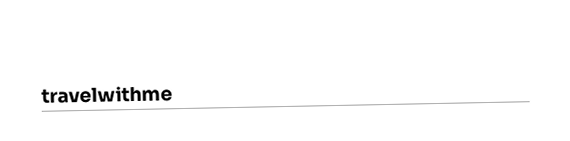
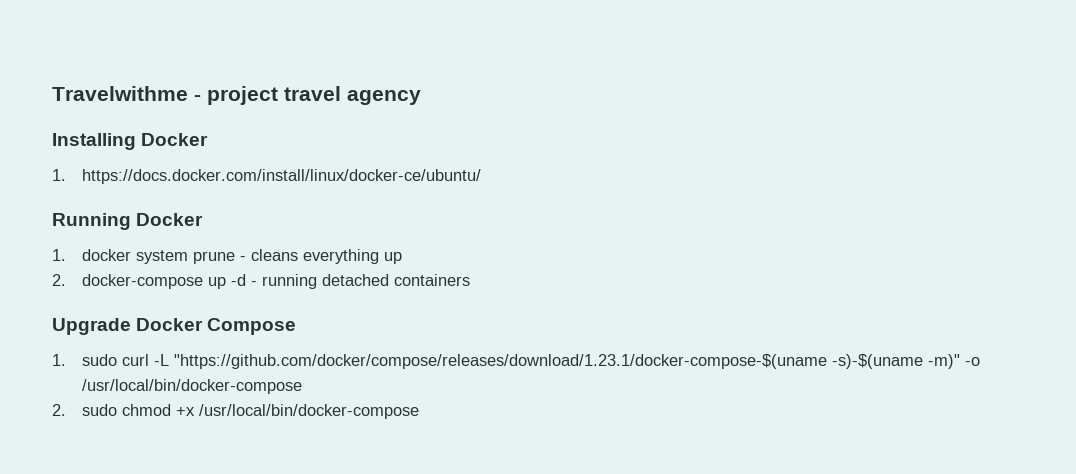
- travelwithme
+ Travelwithme - project travel agency
+ Installing Docker
+ 1. https://docs.docker.com/install/linux/docker-ce/ubuntu/
+ Running Docker
+ 1. docker system prune - cleans everything up
+ 2. docker-compose up -d - running detached containers
+ Upgrade Docker Compose
+ 1. sudo curl -L "https://github.com/docker/compose/releases/download/1.23.1/docker-compose-$(uname -s)-$(uname -m)" -o /usr/local/bin/docker-compose
+ 2. sudo chmod +x /usr/local/bin/docker-compose

